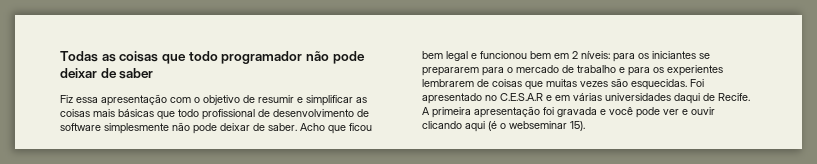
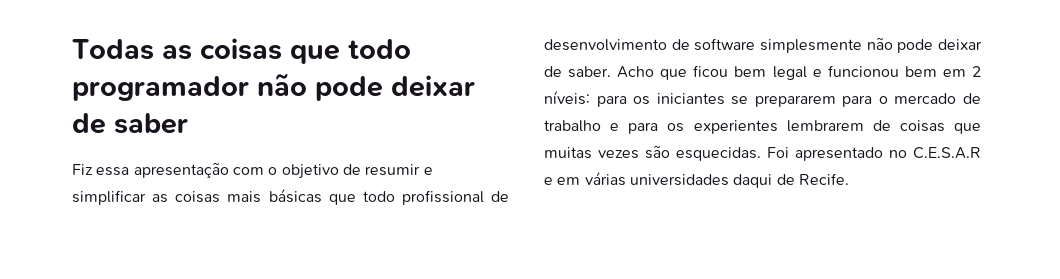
- A primeira apresentação foi gravada e você pode ver e ouvir clicando aqui (é o webseminar 15).

